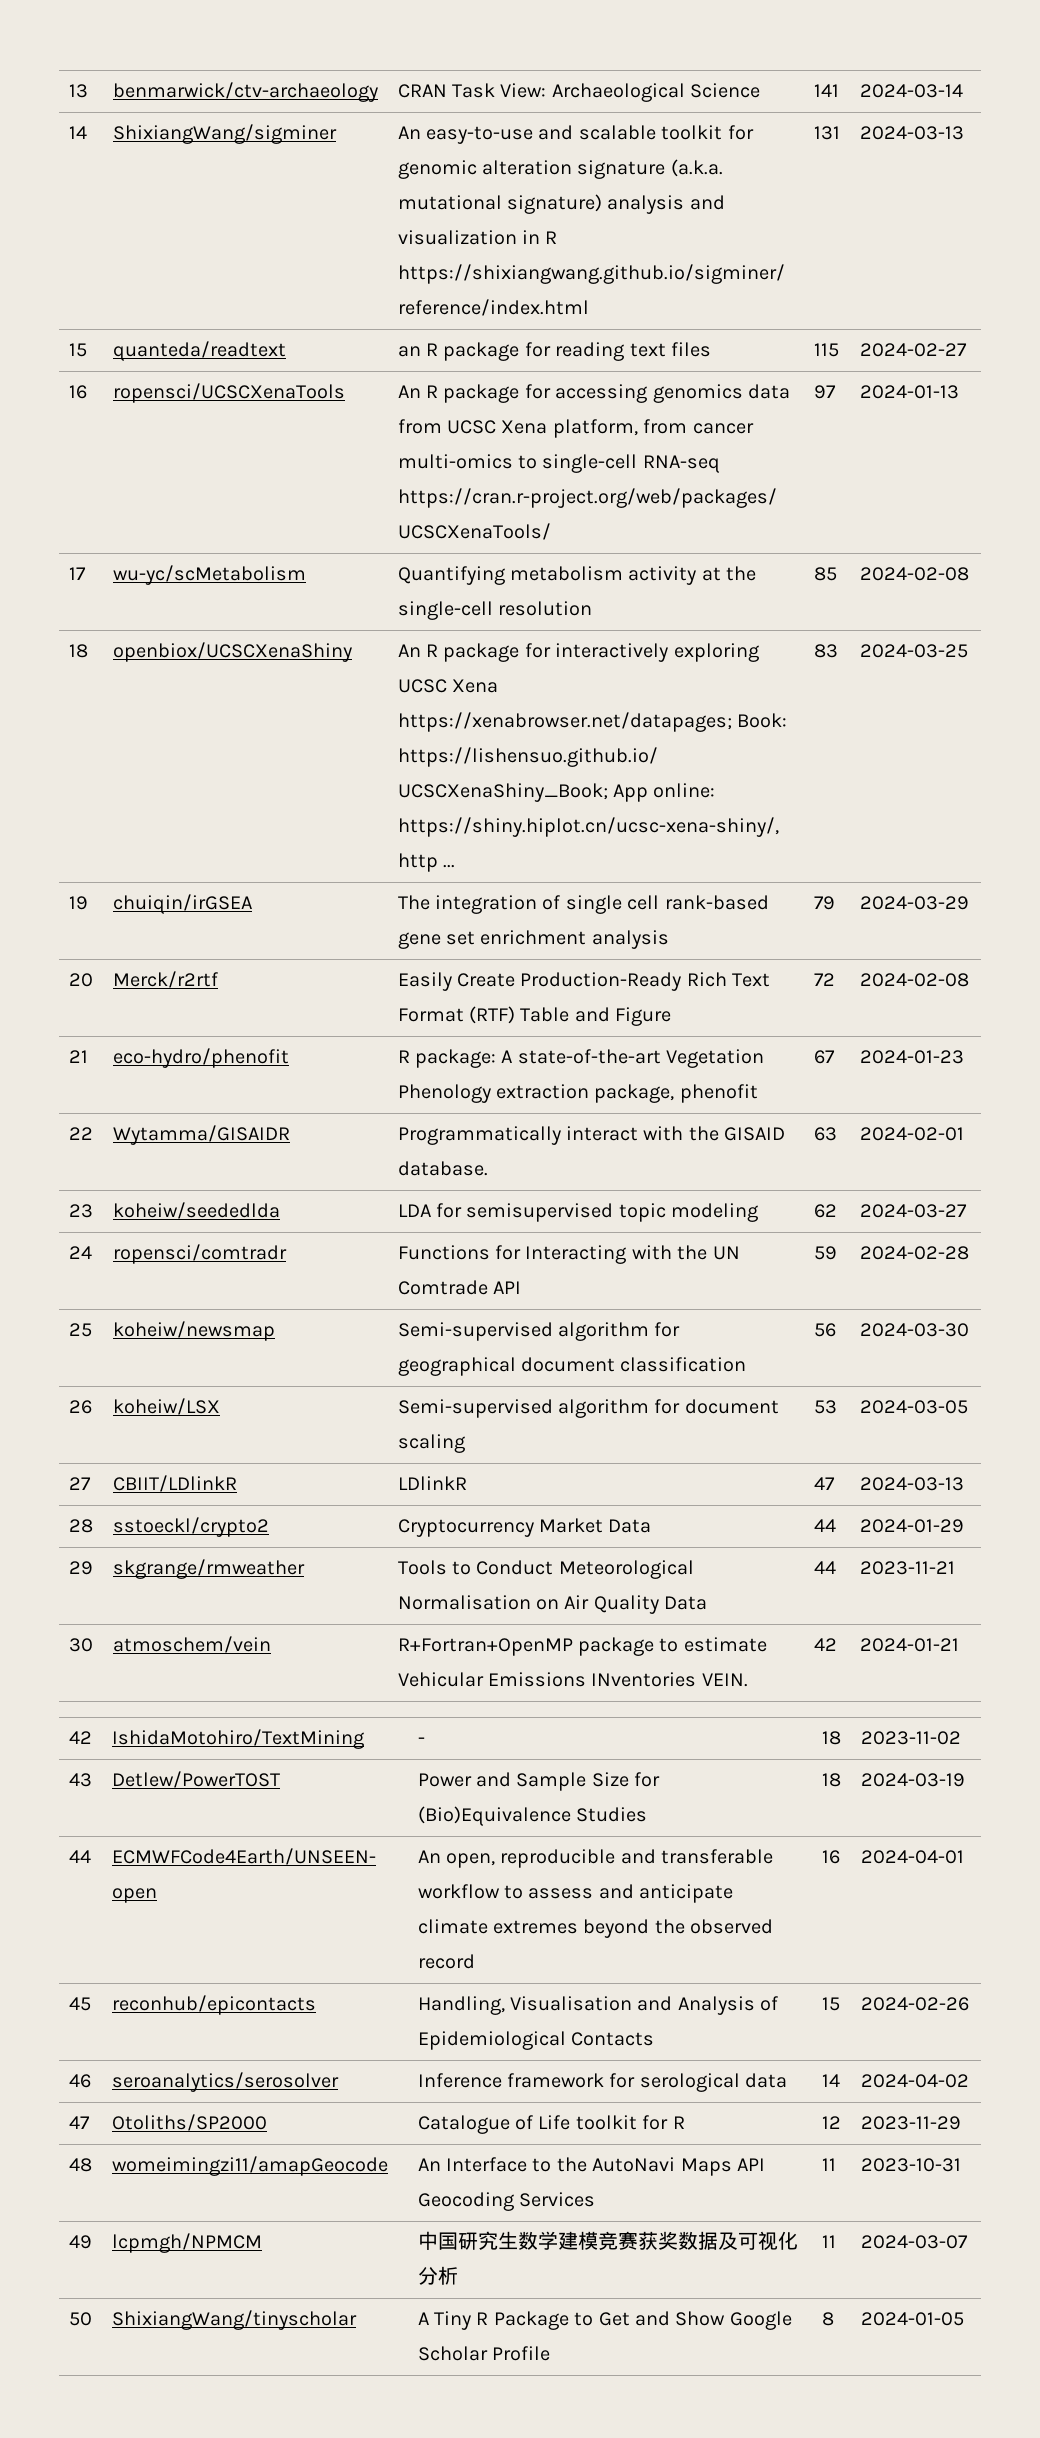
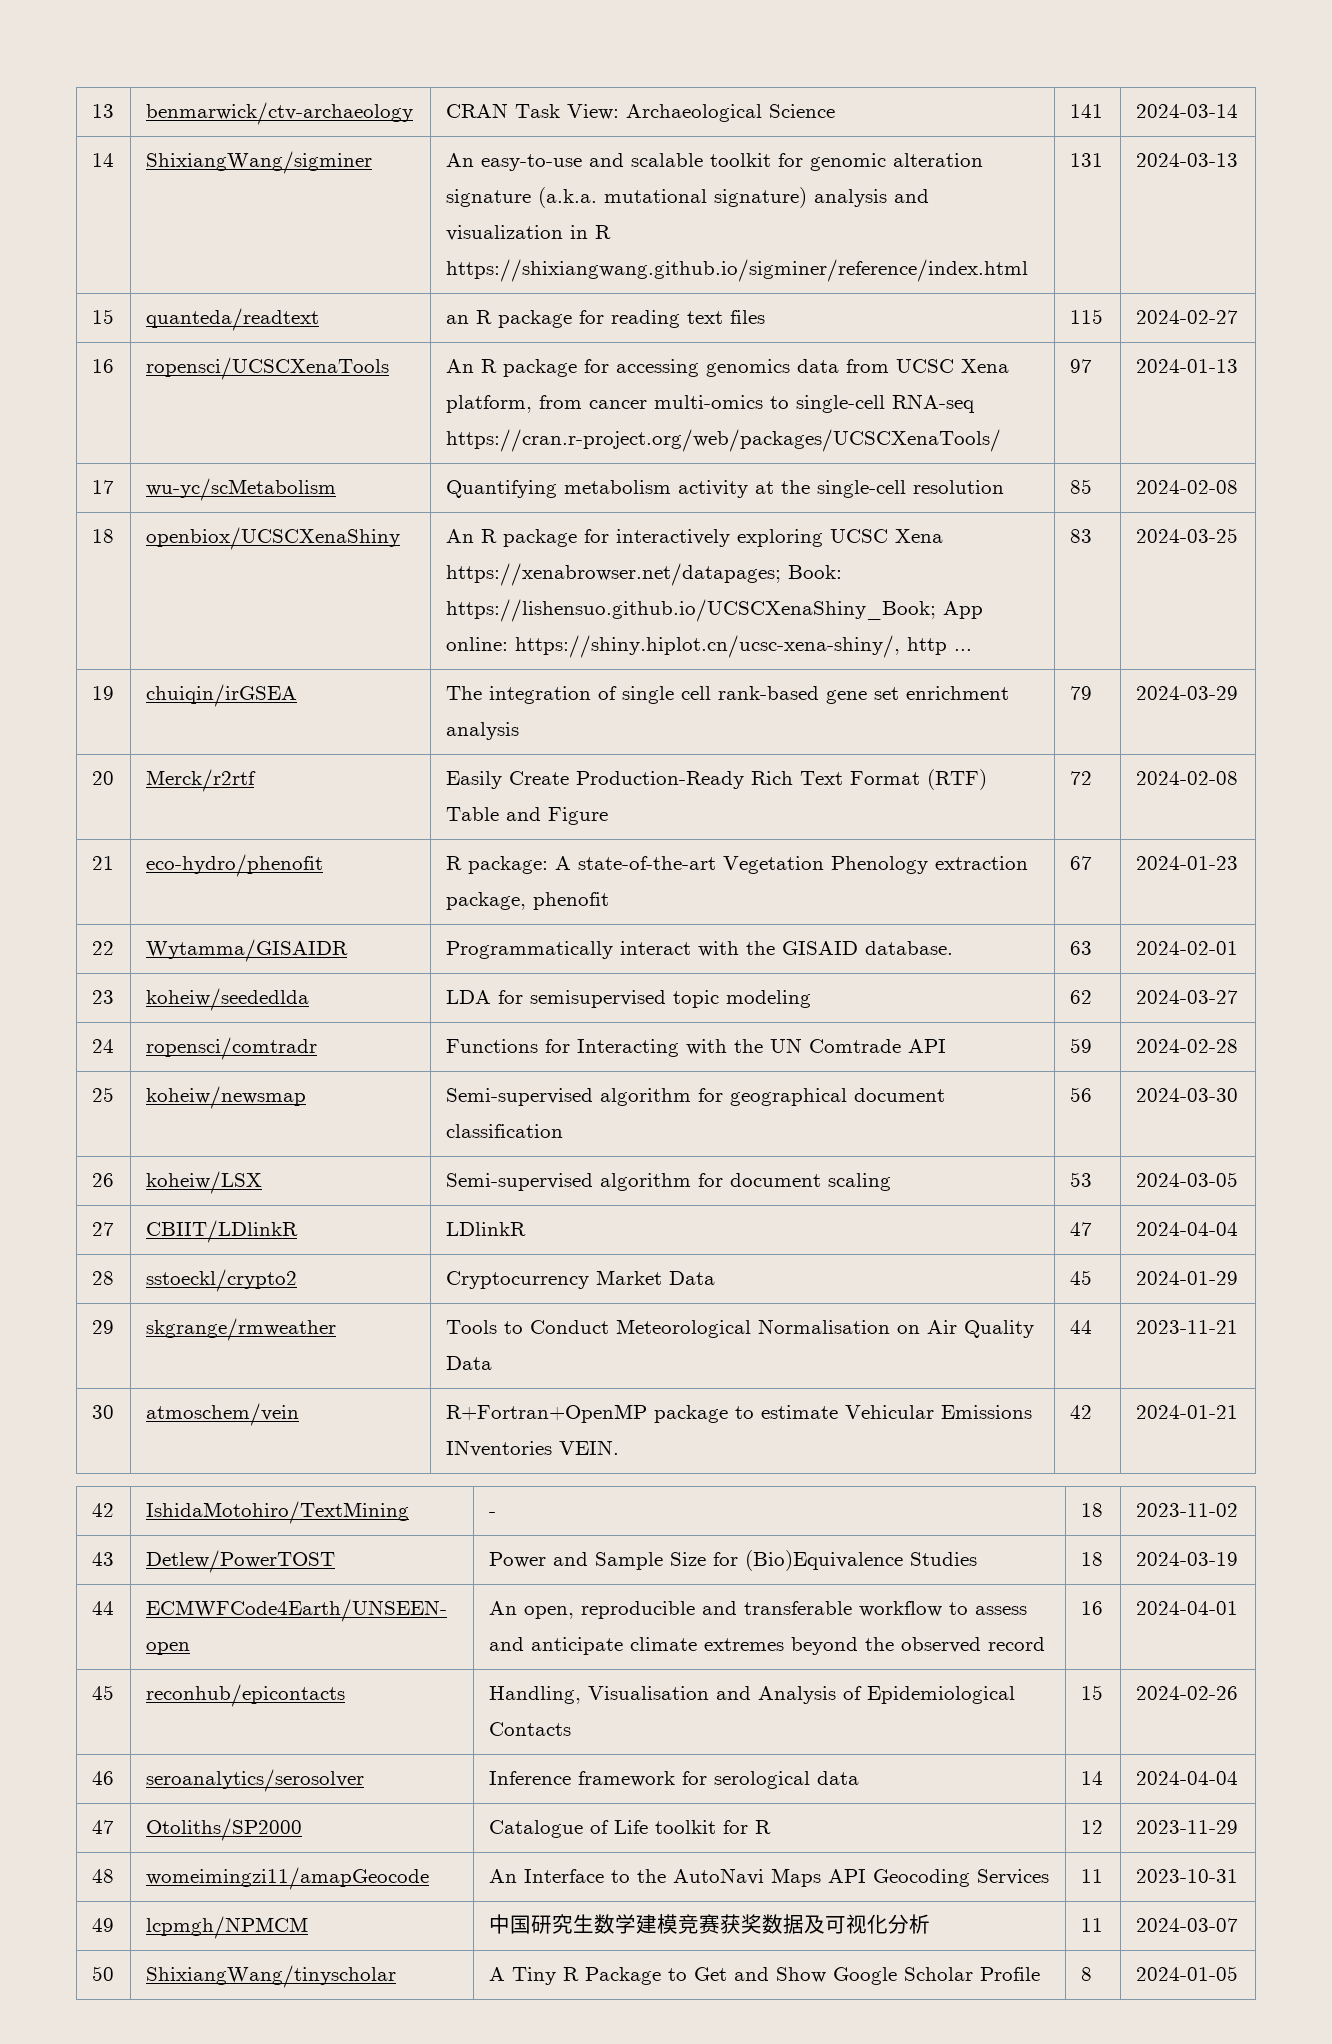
- 27 | CBIIT/LDlinkR | LDlinkR | 47 | 2024-03-13
+ 27 | CBIIT/LDlinkR | LDlinkR | 47 | 2024-04-04
- 28 | sstoeckl/crypto2 | Cryptocurrency Market Data | 44 | 2024-01-29
+ 28 | sstoeckl/crypto2 | Cryptocurrency Market Data | 45 | 2024-01-29
- 46 | seroanalytics/serosolver | Inference framework for serological data | 14 | 2024-04-02
+ 46 | seroanalytics/serosolver | Inference framework for serological data | 14 | 2024-04-04

